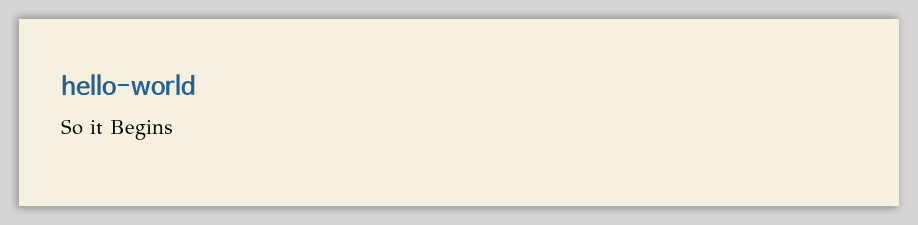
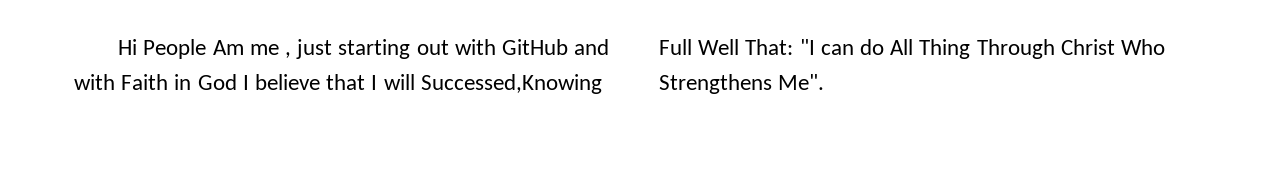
- hello-world
- So it Begins
+ Hi People Am me , just starting out with GitHub and with Faith in God I believe that I will Successed,Knowing Full Well That: "I can do All Thing Through Christ Who Strengthens Me".

